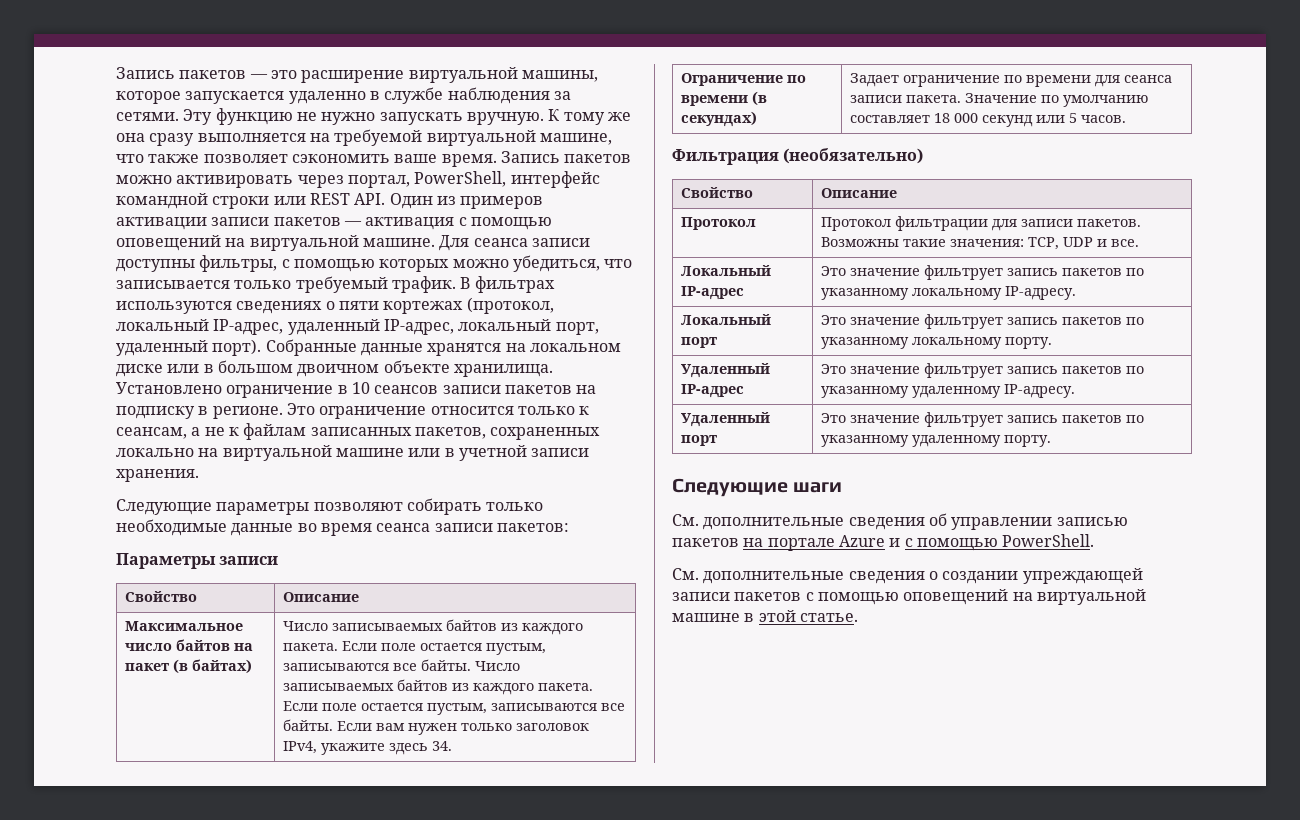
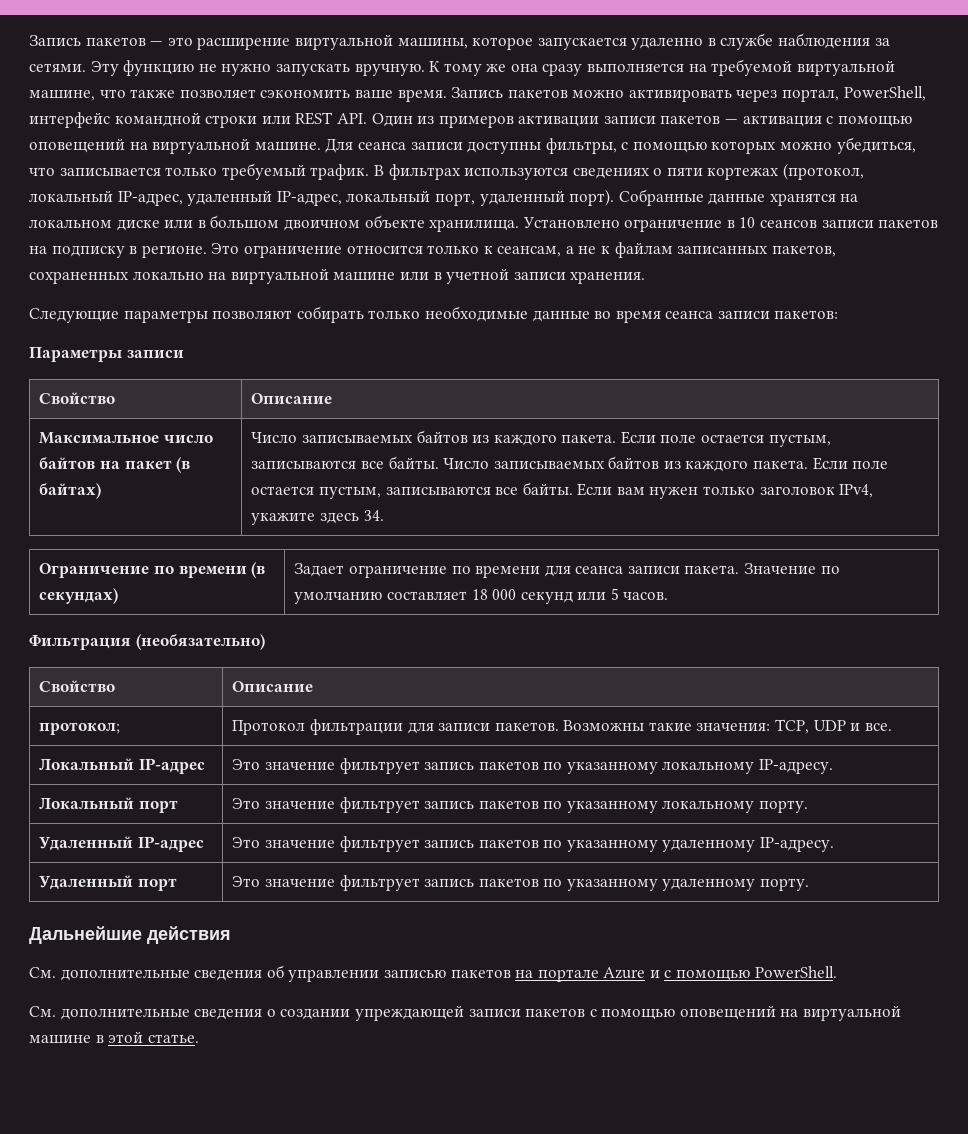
- Протокол | Протокол фильтрации для записи пакетов. Возможны такие значения: TCP, UDP и все.
+ протокол; | Протокол фильтрации для записи пакетов. Возможны такие значения: TCP, UDP и все.
- Следующие шаги
+ Дальнейшие действия

